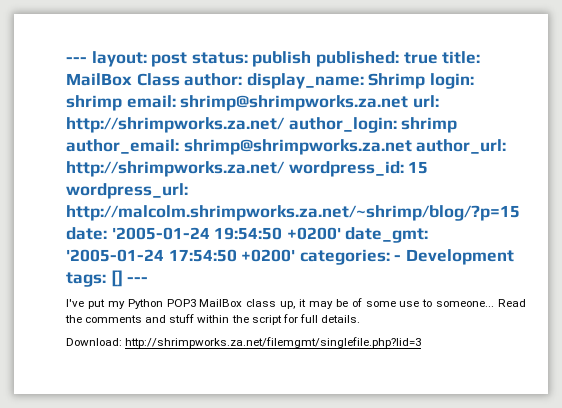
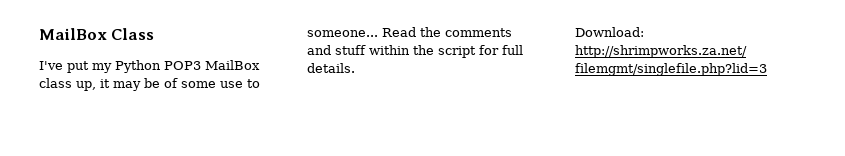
- --- layout: post status: publish published: true title: MailBox Class author: display_name: Shrimp login: shrimp email: shrimp@shrimpworks.za.net url: http://shrimpworks.za.net/ author_login: shrimp author_email: shrimp@shrimpworks.za.net author_url: http://shrimpworks.za.net/ wordpress_id: 15 wordpress_url: http://malcolm.shrimpworks.za.net/~shrimp/blog/?p=15 date: '2005-01-24 19:54:50 +0200' date_gmt: '2005-01-24 17:54:50 +0200' categories: - Development tags: [] ---
+ MailBox Class

